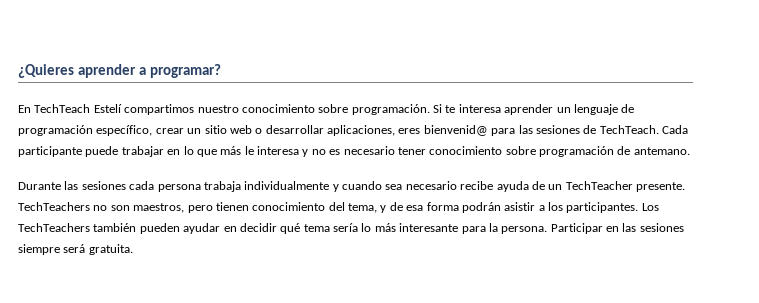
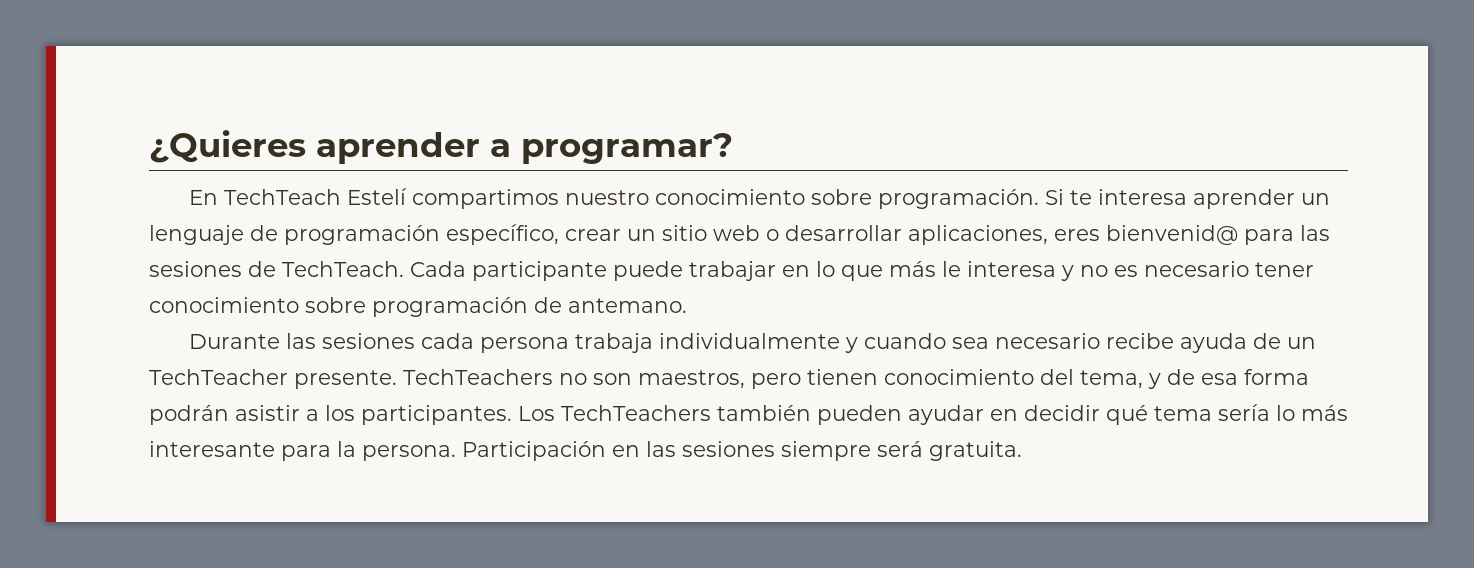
- Participar en las sesiones siempre será gratuita.
+ Participación en las sesiones siempre será gratuita.

